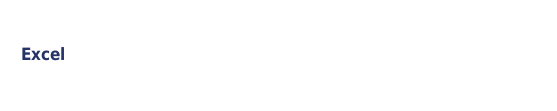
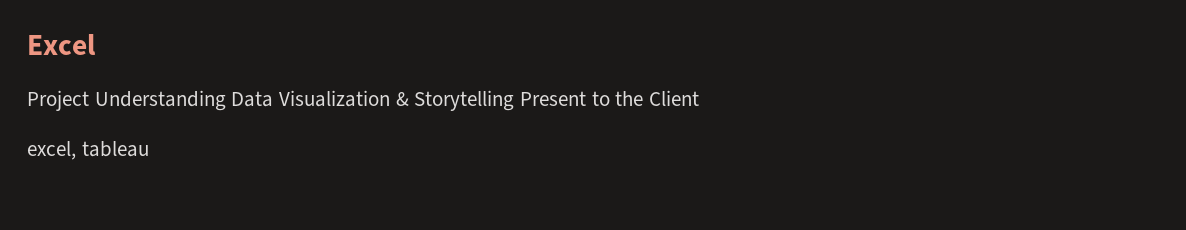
+ Project Understanding Data Visualization & Storytelling Present to the Client
+ excel, tableau

